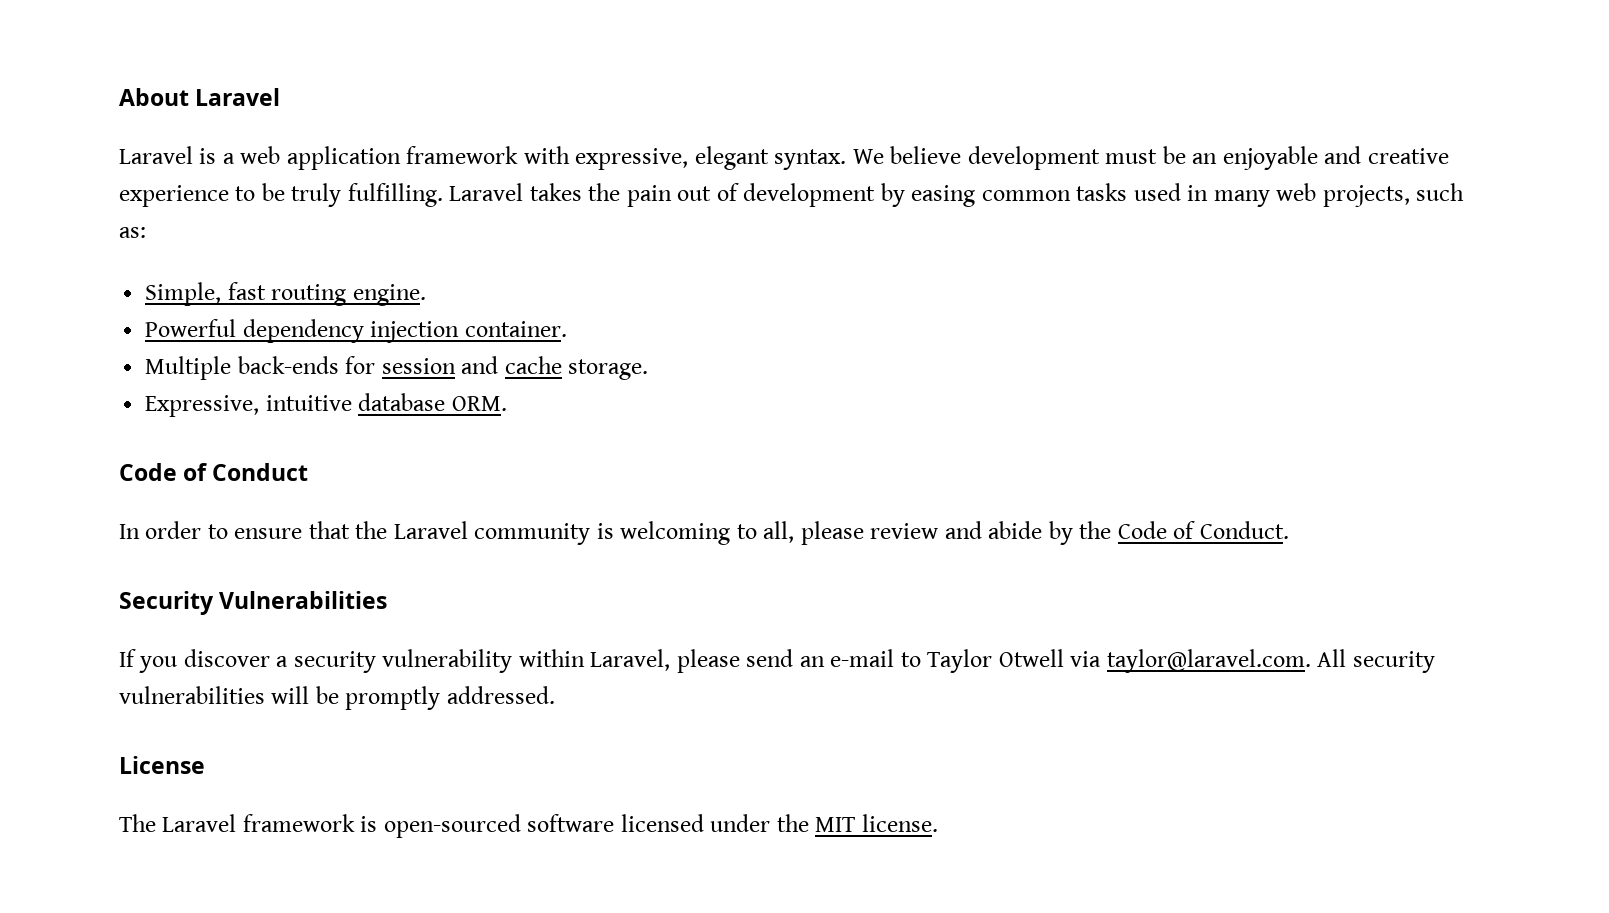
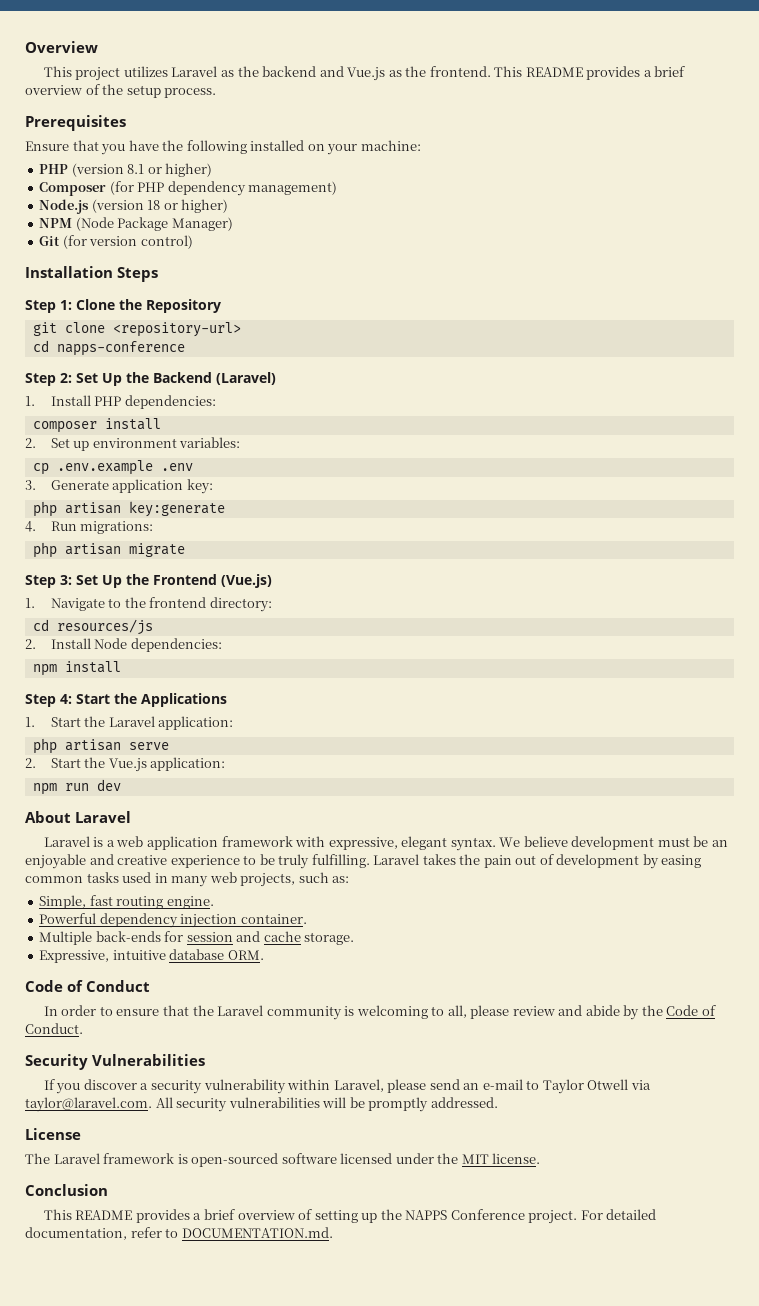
+ Overview
+ This project utilizes Laravel as the backend and Vue.js as the frontend. This README provides a brief overview of the setup process.
+ Prerequisites
+ Ensure that you have the following installed on your machine:
+ PHP (version 8.1 or higher)
+ Composer (for PHP dependency management)
+ Node.js (version 18 or higher)
+ NPM (Node Package Manager)
+ Git (for version control)
+ Installation Steps
+ Step 1: Clone the Repository
+ git clone <repository-url>
+ cd napps-conference
+ Step 2: Set Up the Backend (Laravel)
+ 1. Install PHP dependencies:
+ composer install
+ 2. Set up environment variables:
+ cp .env.example .env
+ 3. Generate application key:
+ php artisan key:generate
+ 4. Run migrations:
+ php artisan migrate
+ Step 3: Set Up the Frontend (Vue.js)
+ 1. Navigate to the frontend directory:
+ cd resources/js
+ 2. Install Node dependencies:
+ npm install
+ Step 4: Start the Applications
+ 1. Start the Laravel application:
+ php artisan serve
+ 2. Start the Vue.js application:
+ npm run dev
+ Conclusion
+ This README provides a brief overview of setting up the NAPPS Conference project. For detailed documentation, refer to DOCUMENTATION.md.

